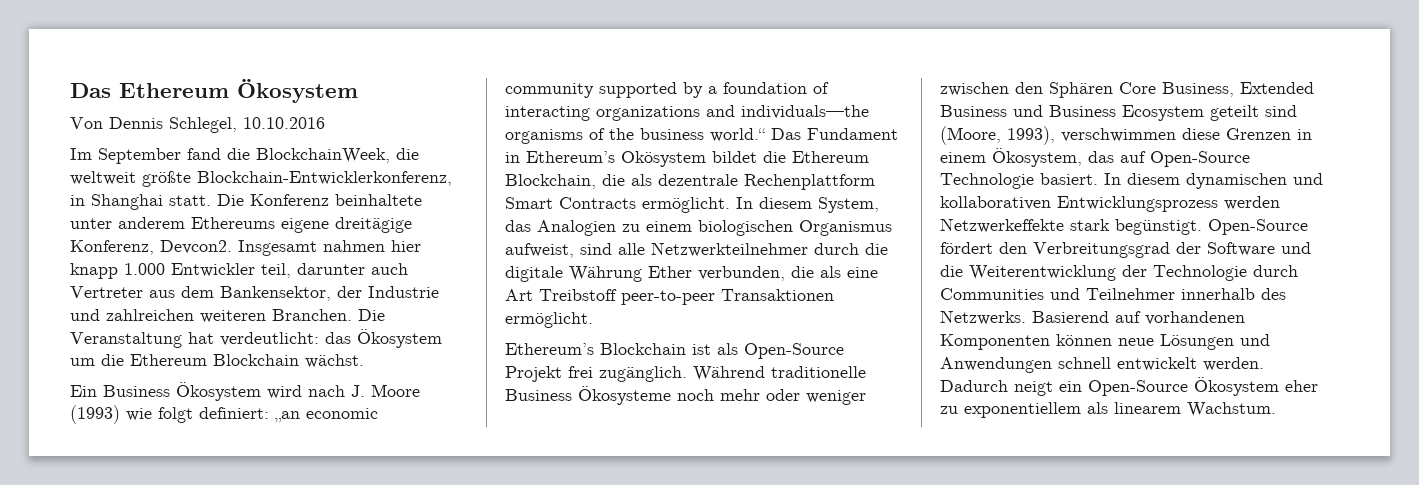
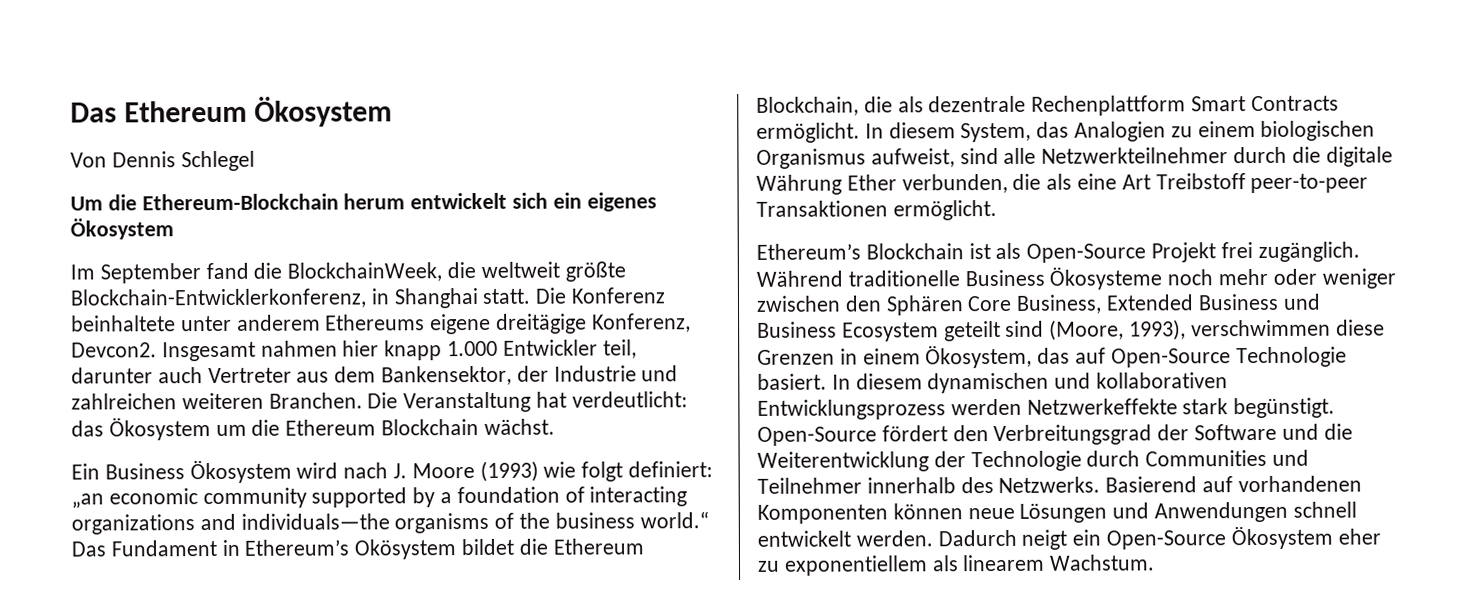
- Von Dennis Schlegel, 10.10.2016
+ Von Dennis Schlegel
+ Um die Ethereum-Blockchain herum entwickelt sich ein eigenes Ökosystem

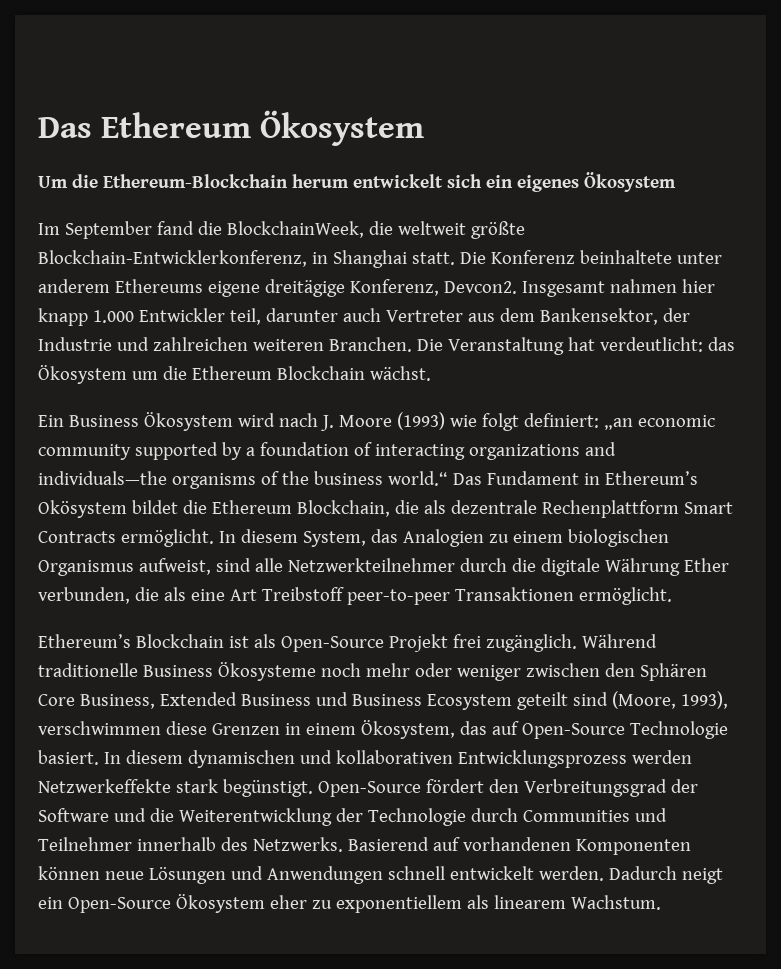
- Von Dennis Schlegel

